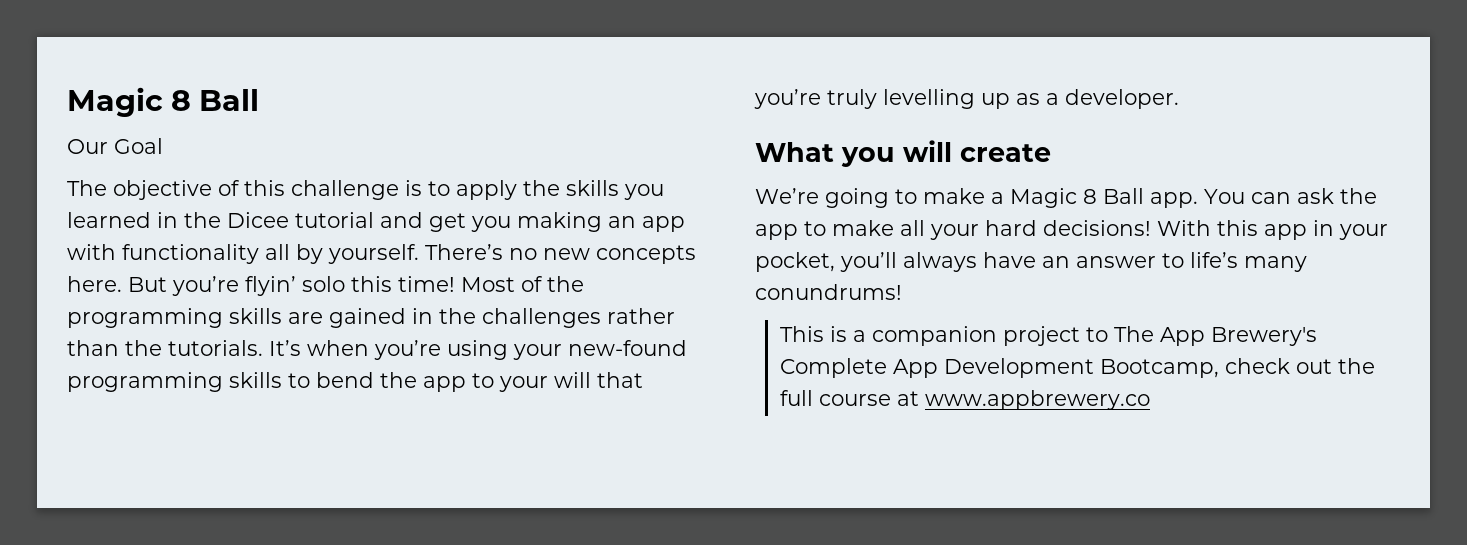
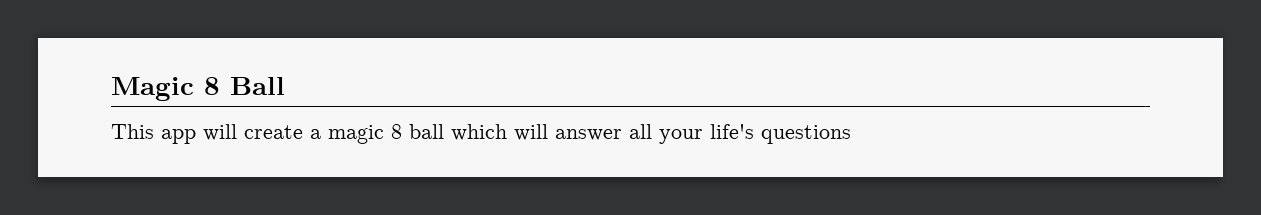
- Our Goal
- The objective of this challenge is to apply the skills you learned in the Dicee tutorial and get you making an app with functionality all by yourself. There’s no new concepts here. But you’re flyin’ solo this time! Most of the programming skills are gained in the challenges rather than the tutorials. It’s when you’re using your new-found programming skills to bend the app to your will that you’re truly levelling up as a developer.
- What you will create
- We’re going to make a Magic 8 Ball app. You can ask the app to make all your hard decisions! With this app in your pocket, you’ll always have an answer to life’s many conundrums!
- This is a companion project to The App Brewery's Complete App Development Bootcamp, check out the full course at www.appbrewery.co
+ This app will create a magic 8 ball which will answer all your life's questions

